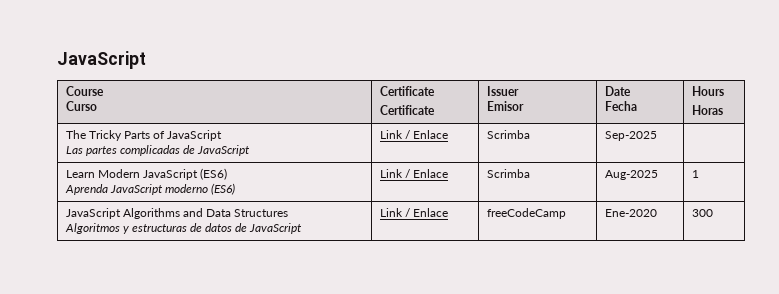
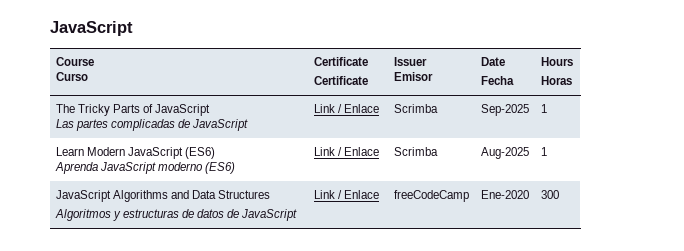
  The Tricky Parts of JavaScript
- Las partes complicadas de JavaScript | Link / Enlace | Scrimba | Sep-2025 |
+ Las partes complicadas de JavaScript | Link / Enlace | Scrimba | Sep-2025 | 1

